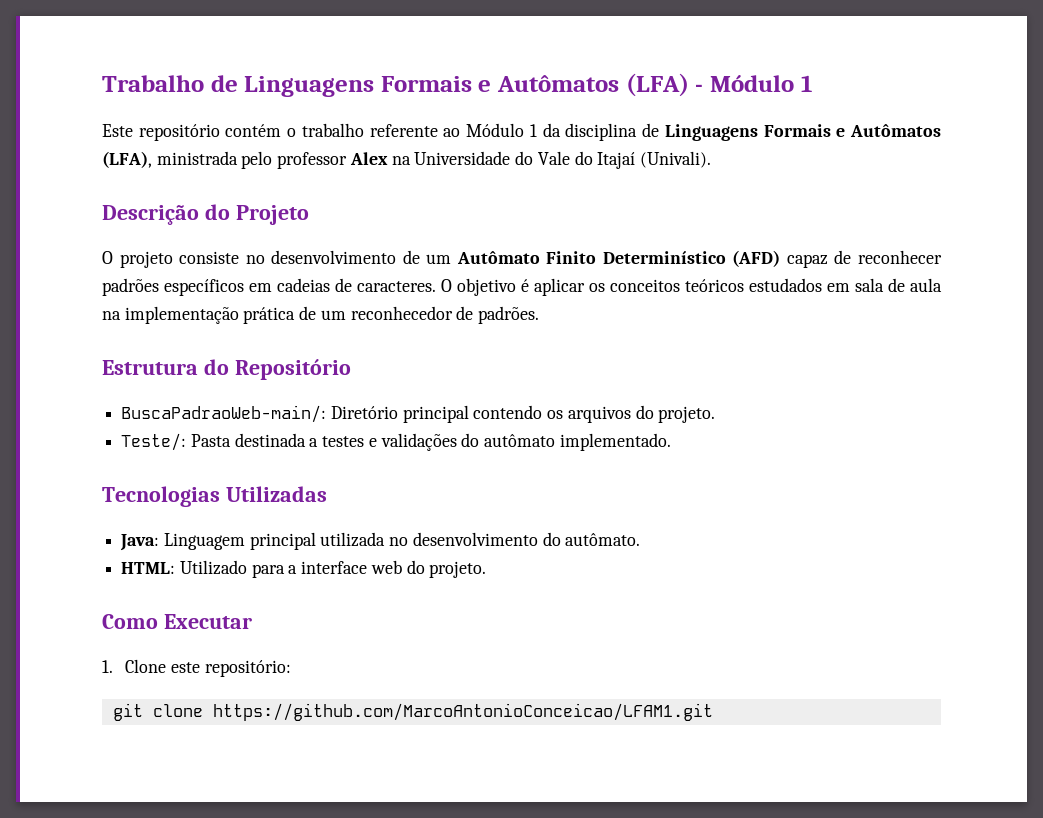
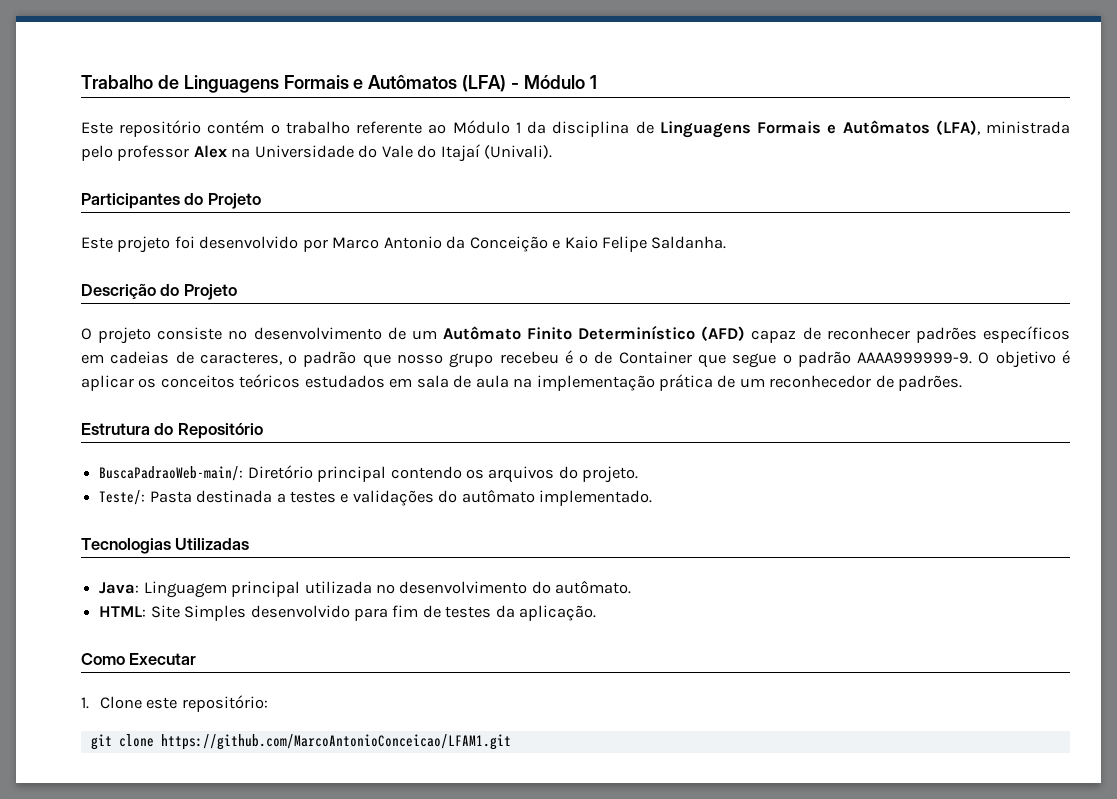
+ Participantes do Projeto
+ Este projeto foi desenvolvido por Marco Antonio da Conceição e Kaio Felipe Saldanha.
- O projeto consiste no desenvolvimento de um Autômato Finito Determinístico (AFD) capaz de reconhecer padrões específicos em cadeias de caracteres.
+ O projeto consiste no desenvolvimento de um Autômato Finito Determinístico (AFD) capaz de reconhecer padrões específicos em cadeias de caracteres, o padrão que nosso grupo recebeu é o de Container que segue o padrão AAAA999999-9.
- HTML: Utilizado para a interface web do projeto.
+ HTML: Site Simples desenvolvido para fim de testes da aplicação.

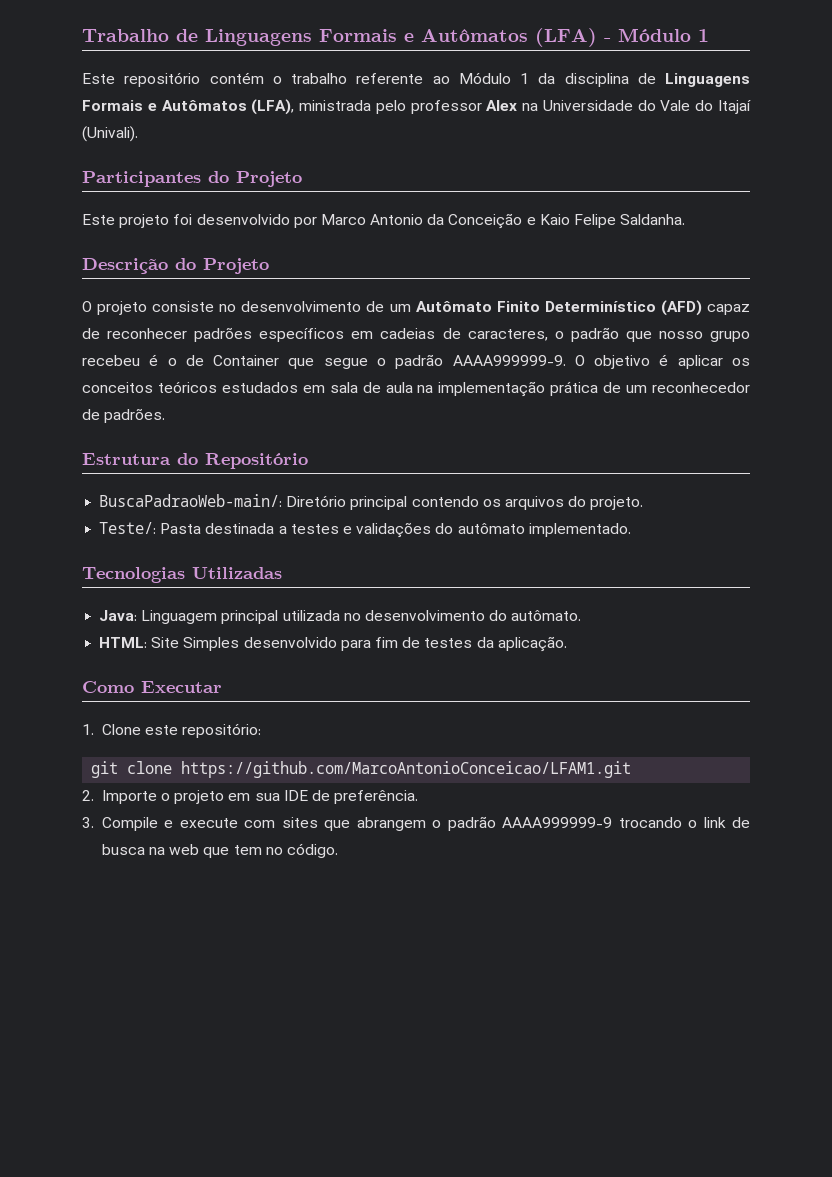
+ 2. Importe o projeto em sua IDE de preferência.
+ 3. Compile e execute com sites que abrangem o padrão AAAA999999-9 trocando o link de busca na web que tem no código.

